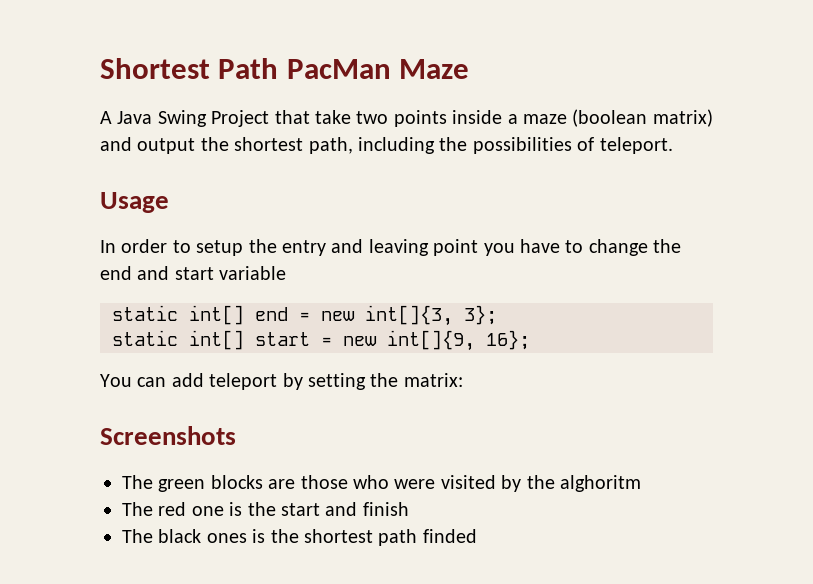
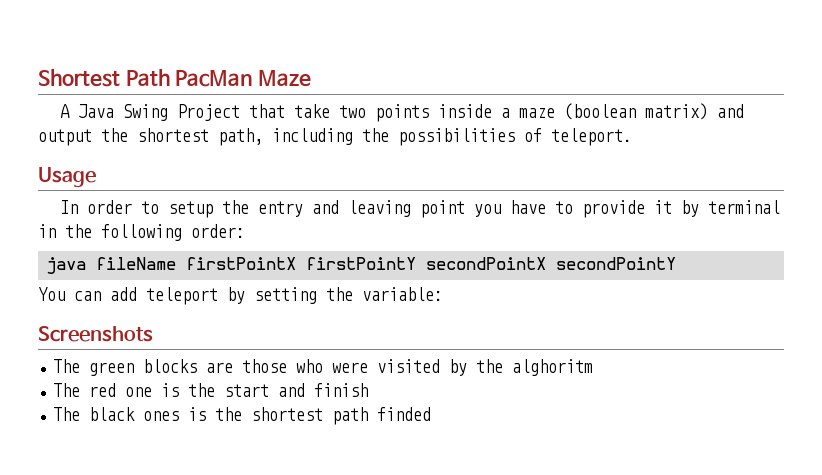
- In order to setup the entry and leaving point you have to change the end and start variable
- static int[] end = new int[]{3, 3};
- static int[] start = new int[]{9, 16};
+ In order to setup the entry and leaving point you have to provide it by terminal in the following order:
+ java fileName firstPointX firstPointY secondPointX secondPointY
- You can add teleport by setting the matrix:
+ You can add teleport by setting the variable:

